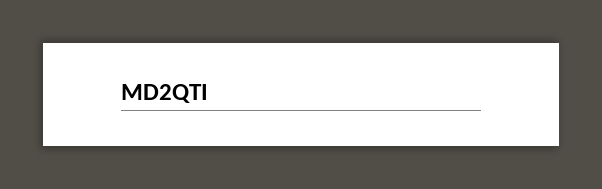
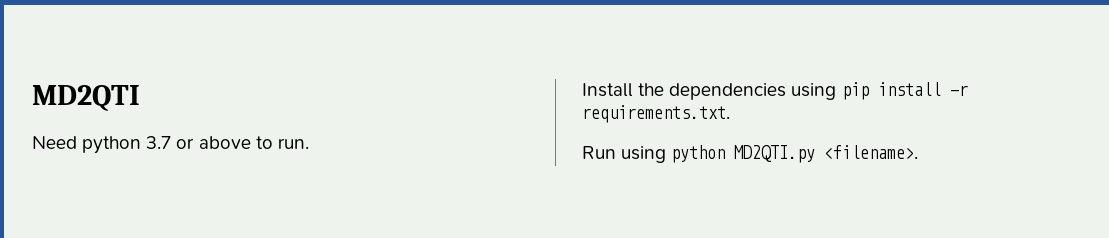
+ Need python 3.7 or above to run.
+ Install the dependencies using pip install -r requirements.txt.
+ Run using python MD2QTI.py <filename>.

